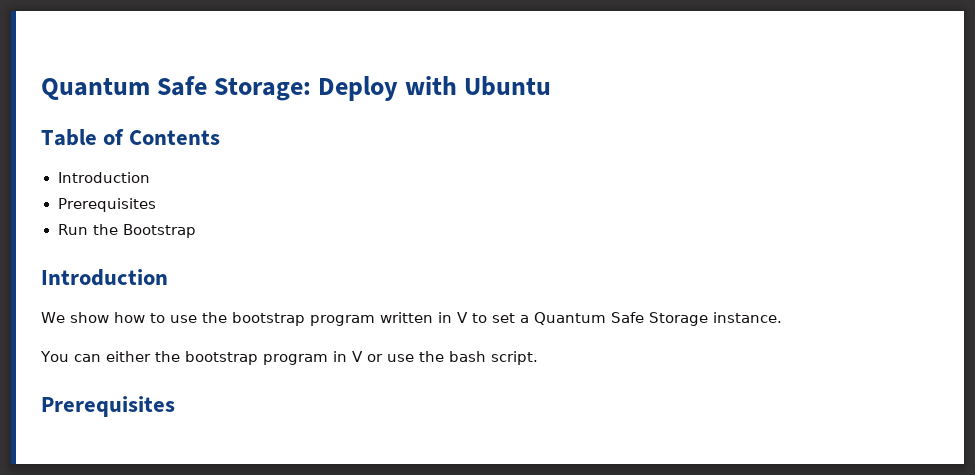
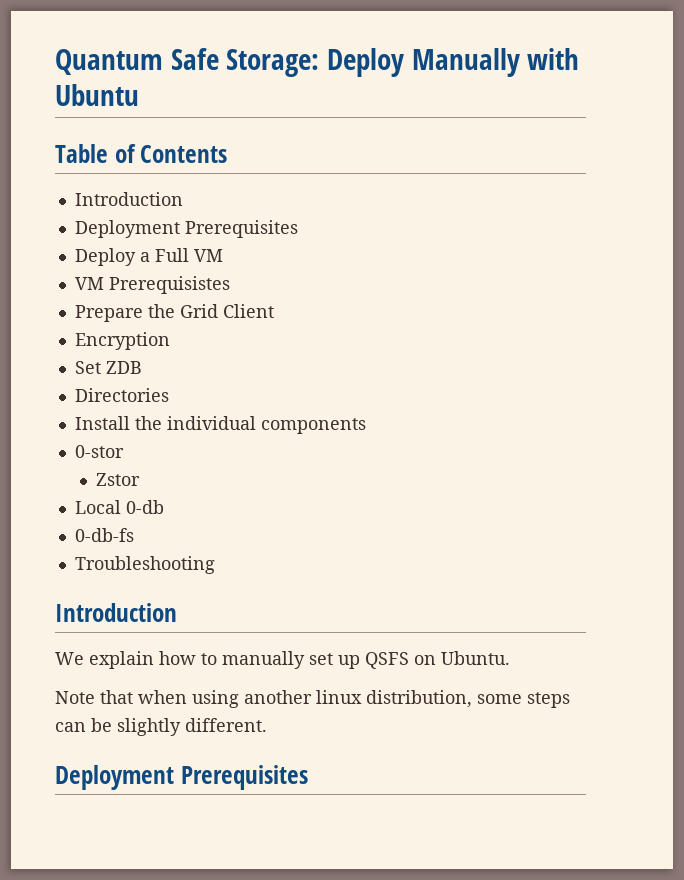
- Quantum Safe Storage: Deploy with Ubuntu
+ Quantum Safe Storage: Deploy Manually with Ubuntu
  Table of Contents
  Introduction
- Prerequisites
+ Deployment Prerequisites
- Run the Bootstrap
+ Deploy a Full VM
+ VM Prerequisistes
+ Prepare the Grid Client
+ Encryption
+ Set ZDB
+ Directories
+ Install the individual components
+ 0-stor
+ Zstor
+ Local 0-db
+ 0-db-fs
+ Troubleshooting
- We show how to use the bootstrap program written in V to set a Quantum Safe Storage instance.
- You can either the bootstrap program in V or use the bash script.
- Prerequisites
+ We explain how to manually set up QSFS on Ubuntu.
+ Note that when using another linux distribution, some steps can be slightly different.
+ Deployment Prerequisites

